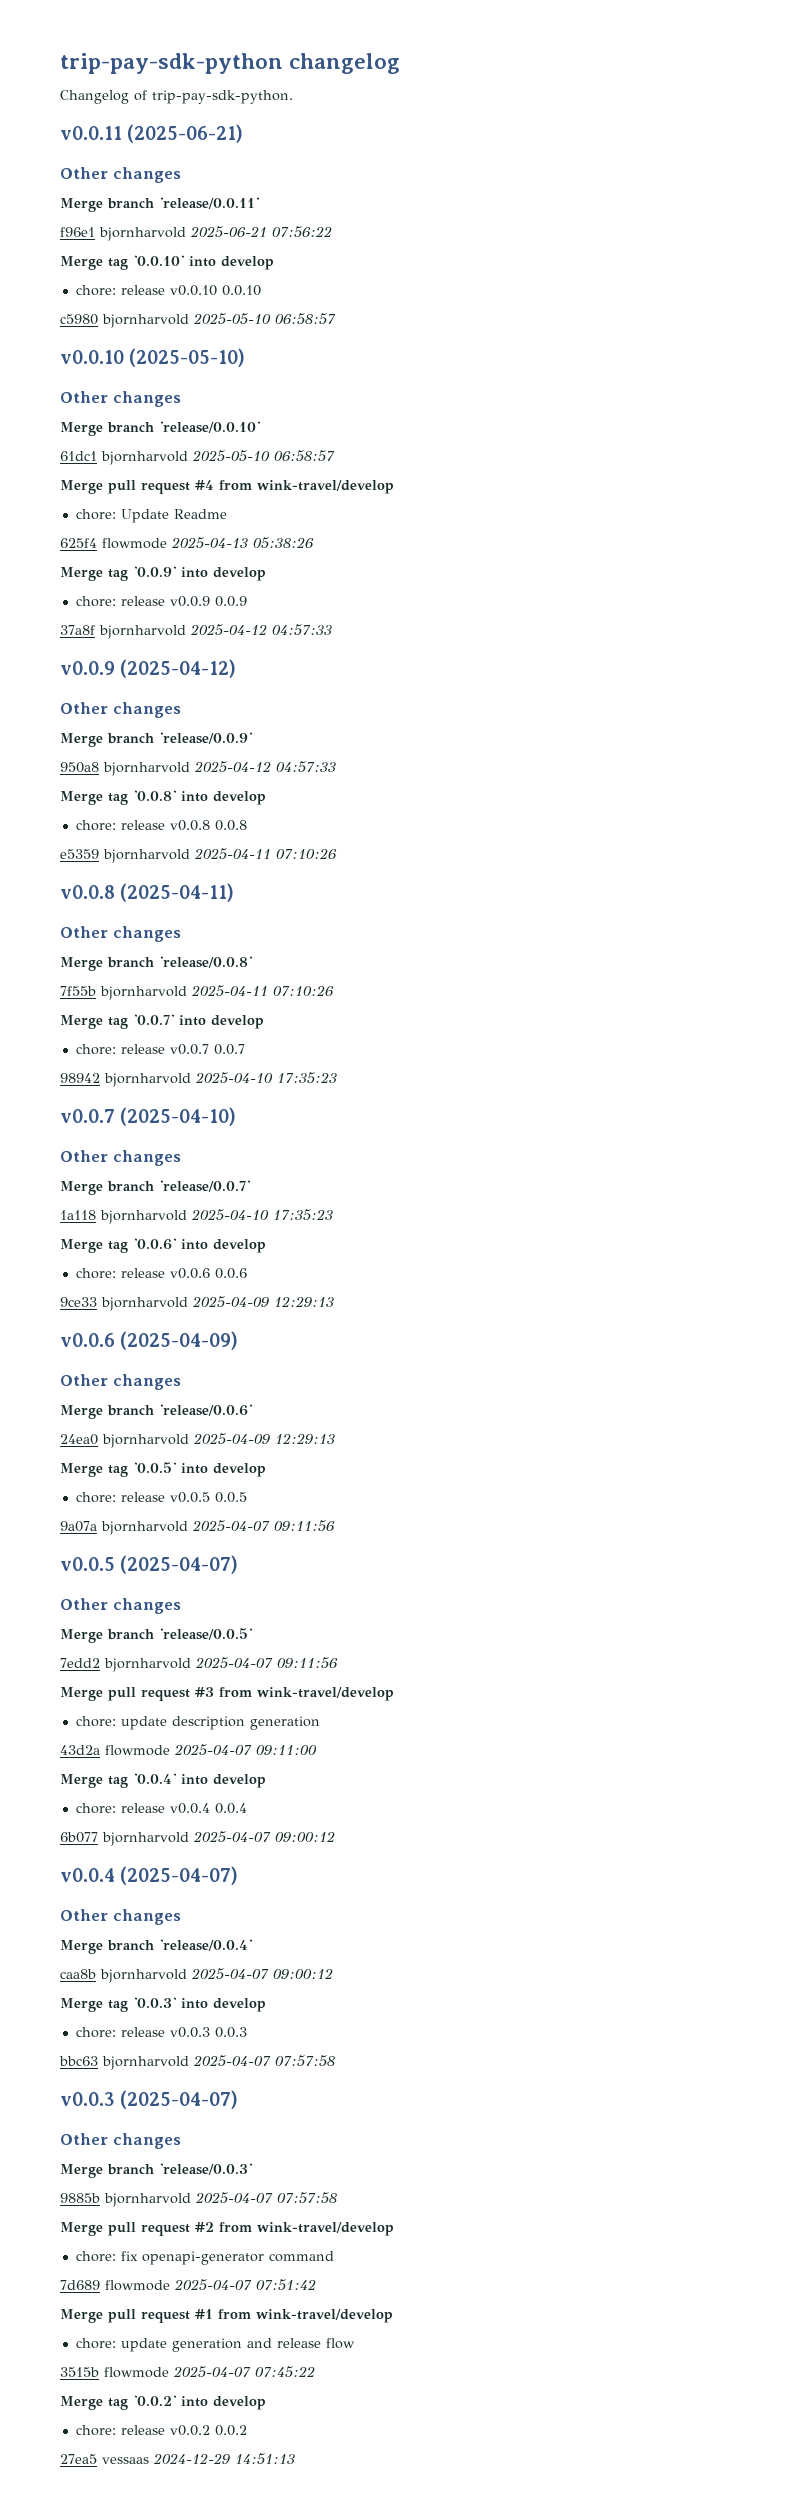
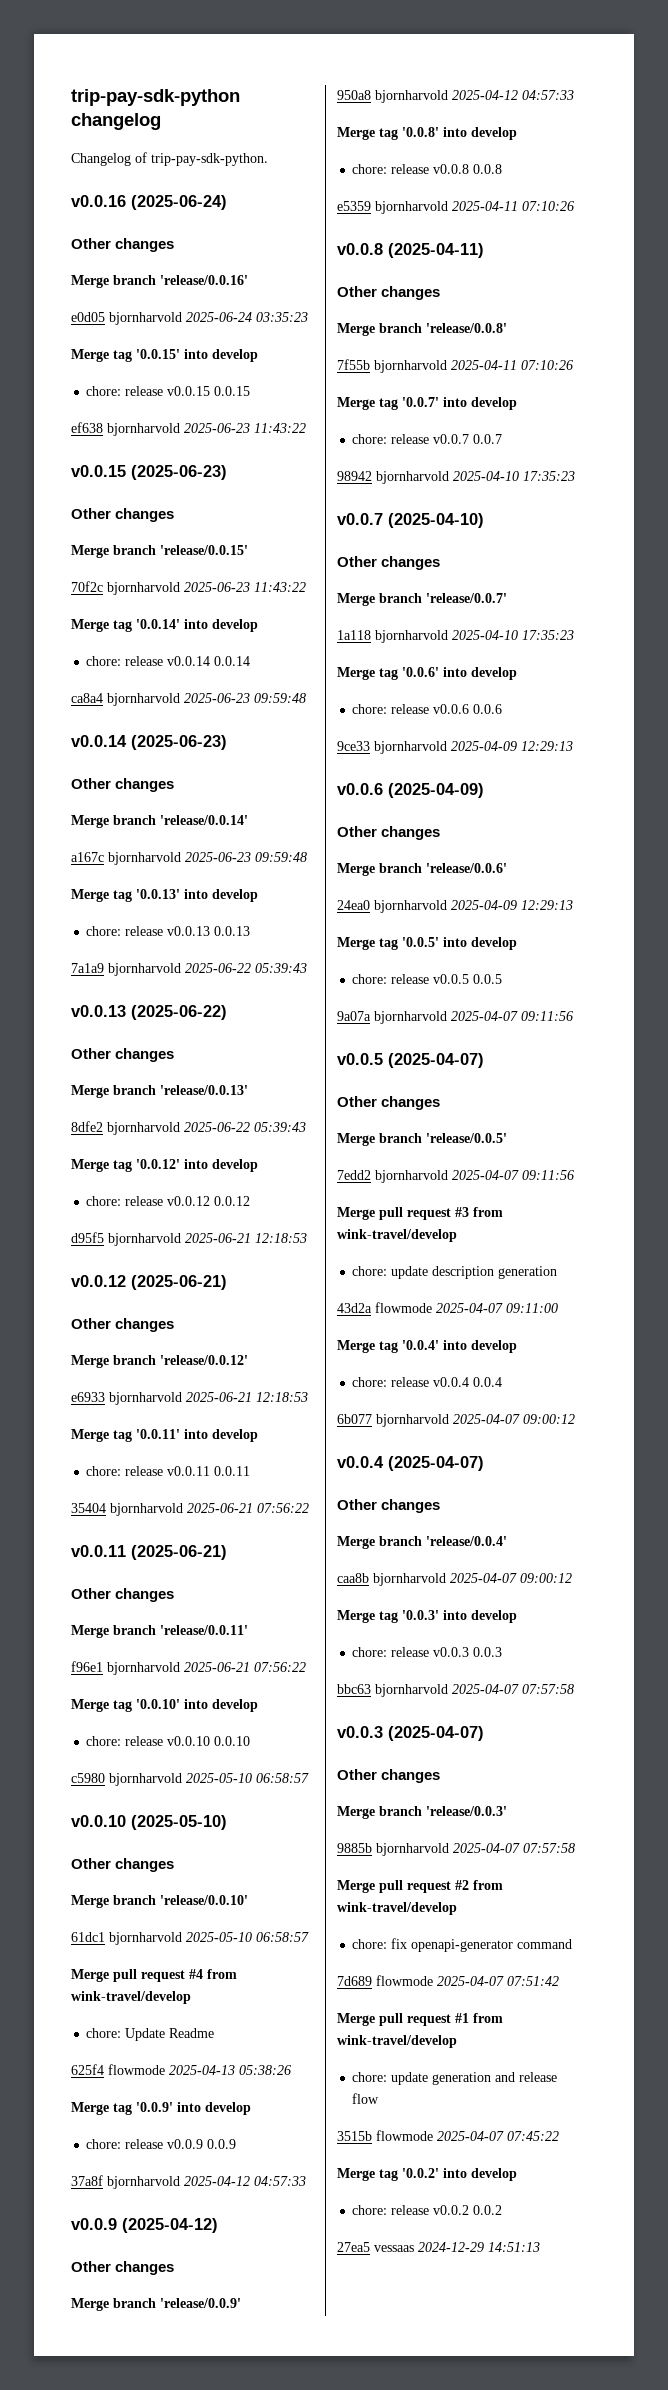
+ v0.0.16 (2025-06-24)
+ Other changes
+ Merge branch 'release/0.0.16'
+ e0d05 bjornharvold 2025-06-24 03:35:23
+ Merge tag '0.0.15' into develop
+ chore: release v0.0.15 0.0.15
+ ef638 bjornharvold 2025-06-23 11:43:22
+ v0.0.15 (2025-06-23)
+ Other changes
+ Merge branch 'release/0.0.15'
+ 70f2c bjornharvold 2025-06-23 11:43:22
+ Merge tag '0.0.14' into develop
+ chore: release v0.0.14 0.0.14
+ ca8a4 bjornharvold 2025-06-23 09:59:48
+ v0.0.14 (2025-06-23)
+ Other changes
+ Merge branch 'release/0.0.14'
+ a167c bjornharvold 2025-06-23 09:59:48
+ Merge tag '0.0.13' into develop
+ chore: release v0.0.13 0.0.13
+ 7a1a9 bjornharvold 2025-06-22 05:39:43
+ v0.0.13 (2025-06-22)
+ Other changes
+ Merge branch 'release/0.0.13'
+ 8dfe2 bjornharvold 2025-06-22 05:39:43
+ Merge tag '0.0.12' into develop
+ chore: release v0.0.12 0.0.12
+ d95f5 bjornharvold 2025-06-21 12:18:53
+ v0.0.12 (2025-06-21)
+ Other changes
+ Merge branch 'release/0.0.12'
+ e6933 bjornharvold 2025-06-21 12:18:53
+ Merge tag '0.0.11' into develop
+ chore: release v0.0.11 0.0.11
+ 35404 bjornharvold 2025-06-21 07:56:22

